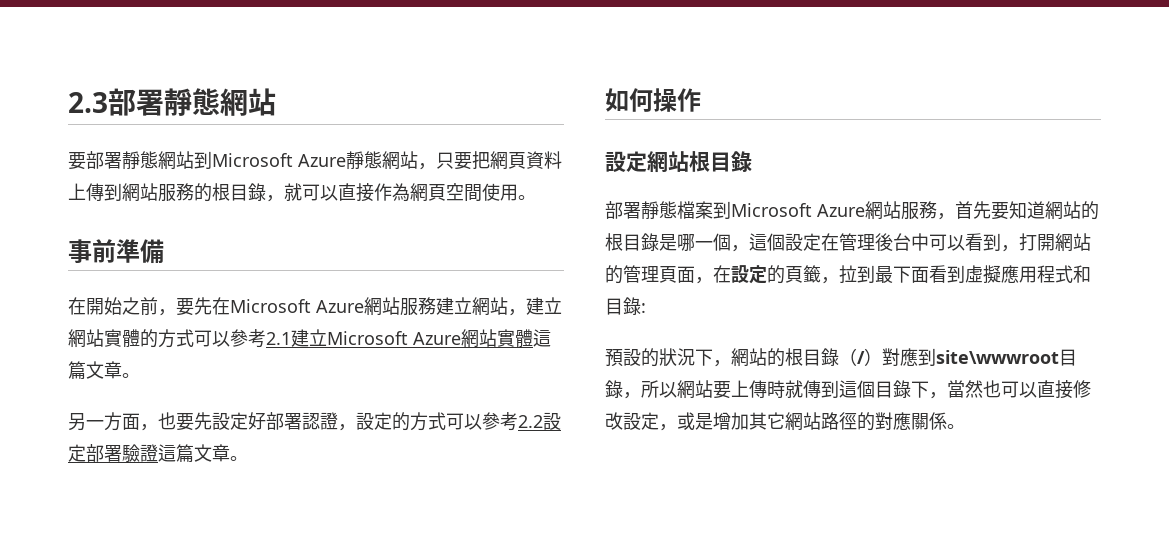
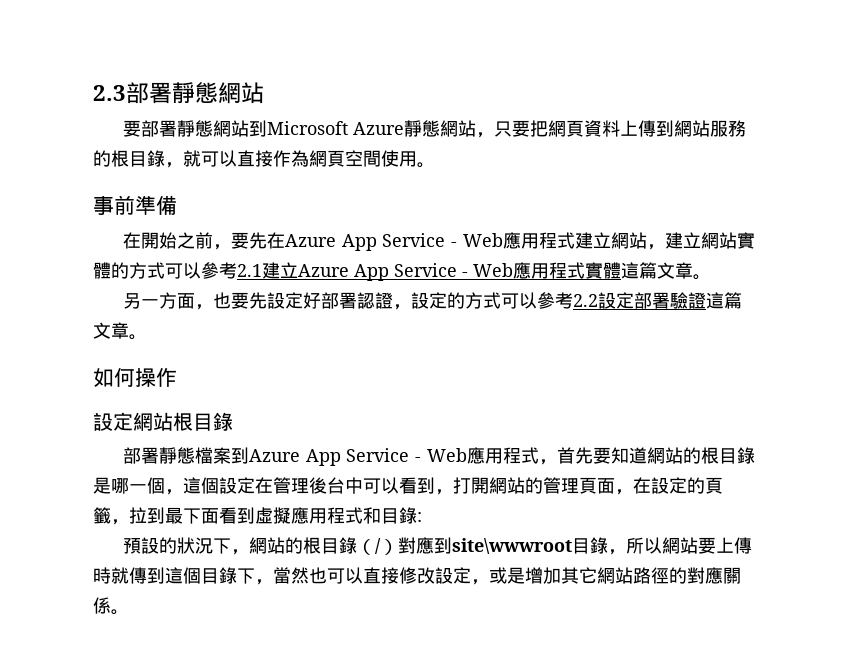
- 在開始之前，要先在Microsoft Azure網站服務建立網站，建立網站實體的方式可以參考2.1建立Microsoft Azure網站實體這篇文章。
+ 在開始之前，要先在Azure App Service - Web應用程式建立網站，建立網站實體的方式可以參考2.1建立Azure App Service - Web應用程式實體這篇文章。
- 部署靜態檔案到Microsoft Azure網站服務，首先要知道網站的根目錄是哪一個，這個設定在管理後台中可以看到，打開網站的管理頁面，在設定的頁籤，拉到最下面看到虛擬應用程式和目錄:
+ 部署靜態檔案到Azure App Service - Web應用程式，首先要知道網站的根目錄是哪一個，這個設定在管理後台中可以看到，打開網站的管理頁面，在設定的頁籤，拉到最下面看到虛擬應用程式和目錄:

